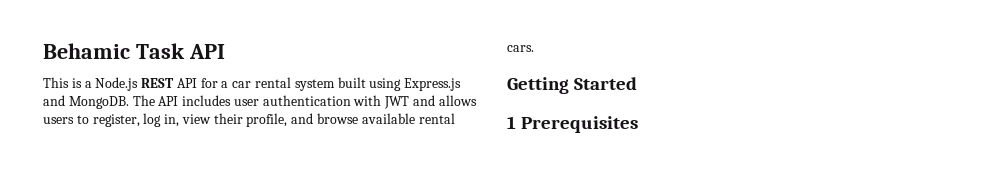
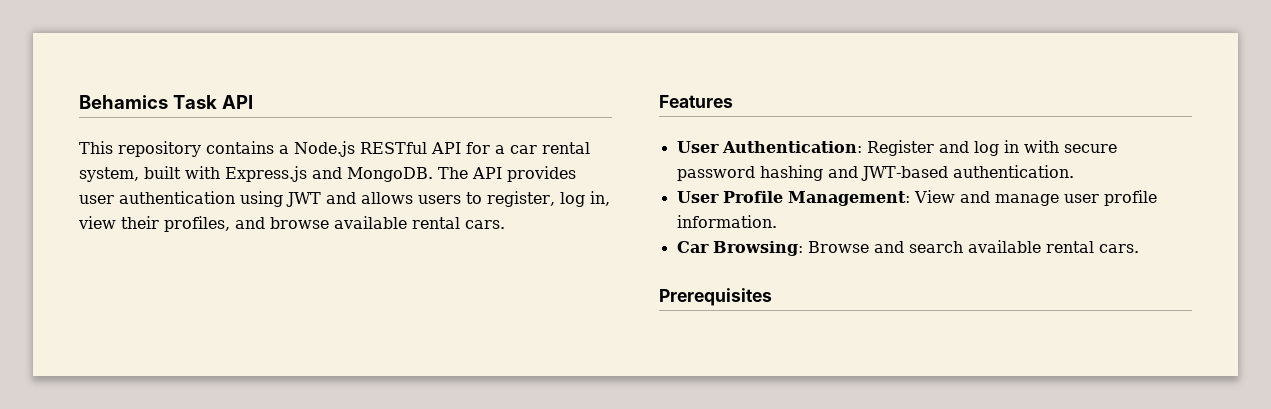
- Behamic Task API
+ Behamics Task API
- This is a Node.js REST API for a car rental system built using Express.js and MongoDB.
+ This repository contains a Node.js RESTful API for a car rental system, built with Express.js and MongoDB.
- The API includes user authentication with JWT and allows users to register, log in, view their profile, and browse available rental cars.
+ The API provides user authentication using JWT and allows users to register, log in, view their profiles, and browse available rental cars.
- Getting Started
- 1 Prerequisites
+ Features
+ User Authentication: Register and log in with secure password hashing and JWT-based authentication.
+ User Profile Management: View and manage user profile information.
+ Car Browsing: Browse and search available rental cars.
+ Prerequisites

